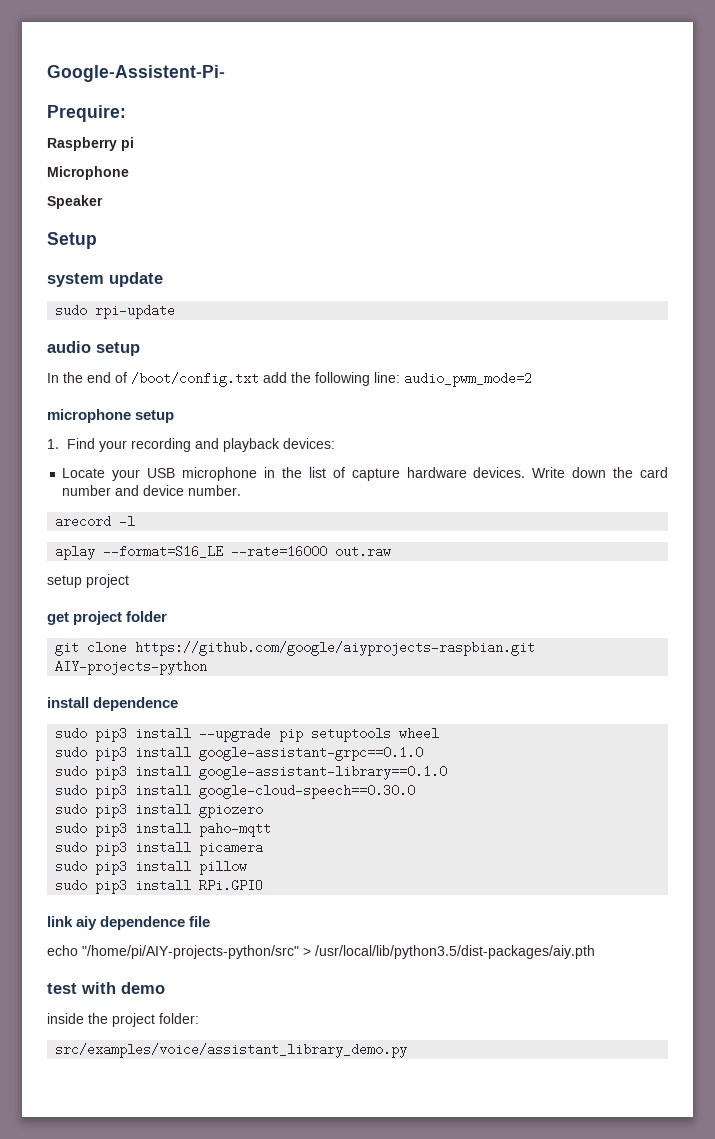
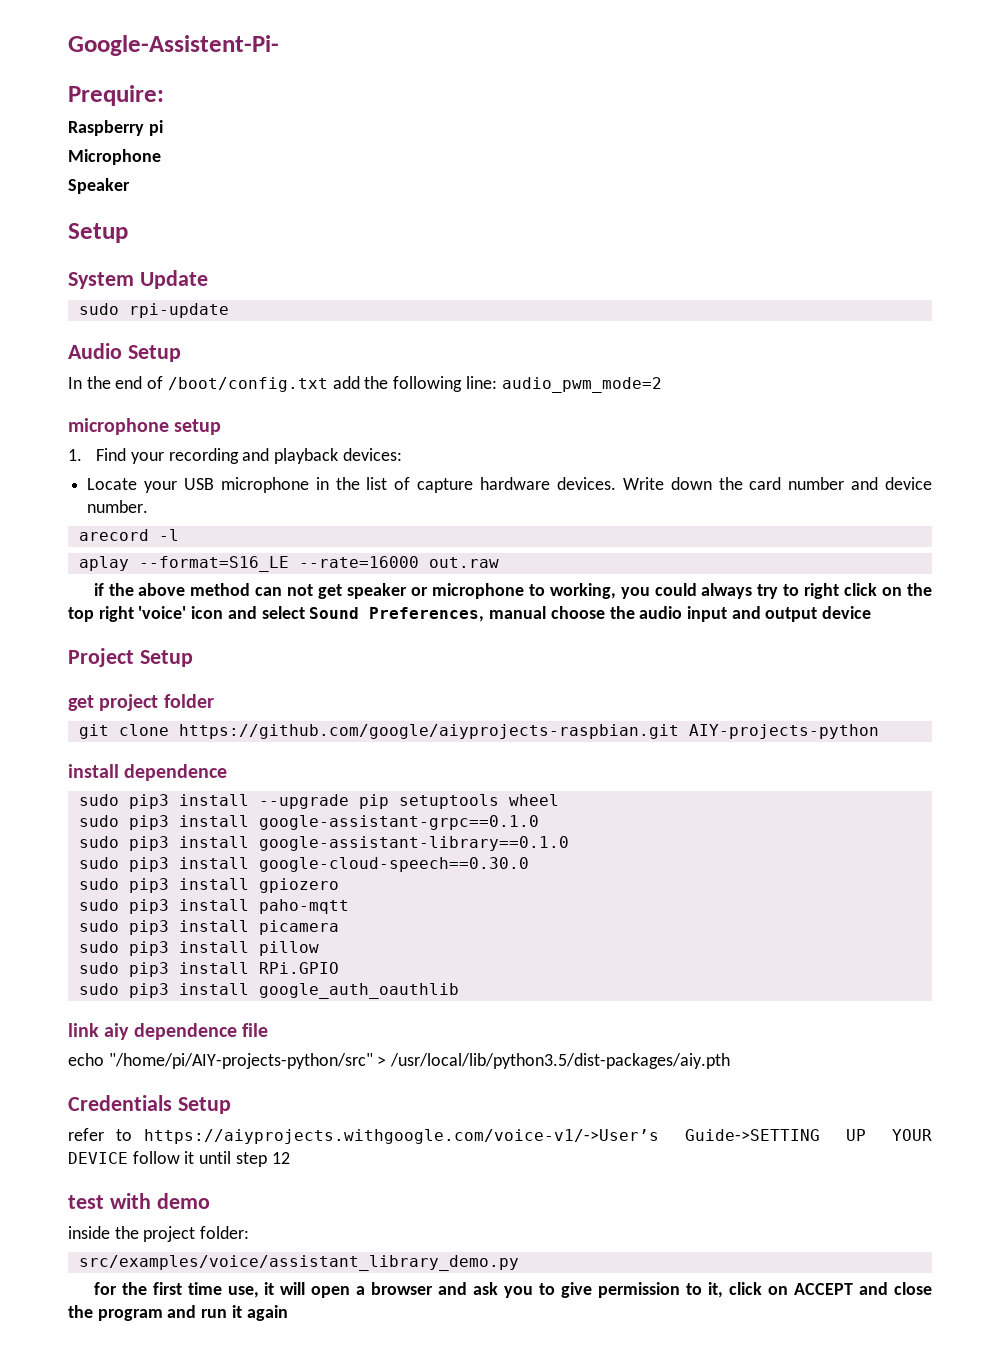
- system update
+ System Update
- audio setup
+ Audio Setup
- setup project
+ if the above method can not get speaker or microphone to working, you could always try to right click on the top right 'voice' icon and select Sound Preferences, manual choose the audio input and output device
+ Project Setup
+ sudo pip3 install google_auth_oauthlib
+ Credentials Setup
+ refer to https://aiyprojects.withgoogle.com/voice-v1/->User’s Guide->SETTING UP YOUR DEVICE follow it until step 12
+ for the first time use, it will open a browser and ask you to give permission to it, click on ACCEPT and close the program and run it again

